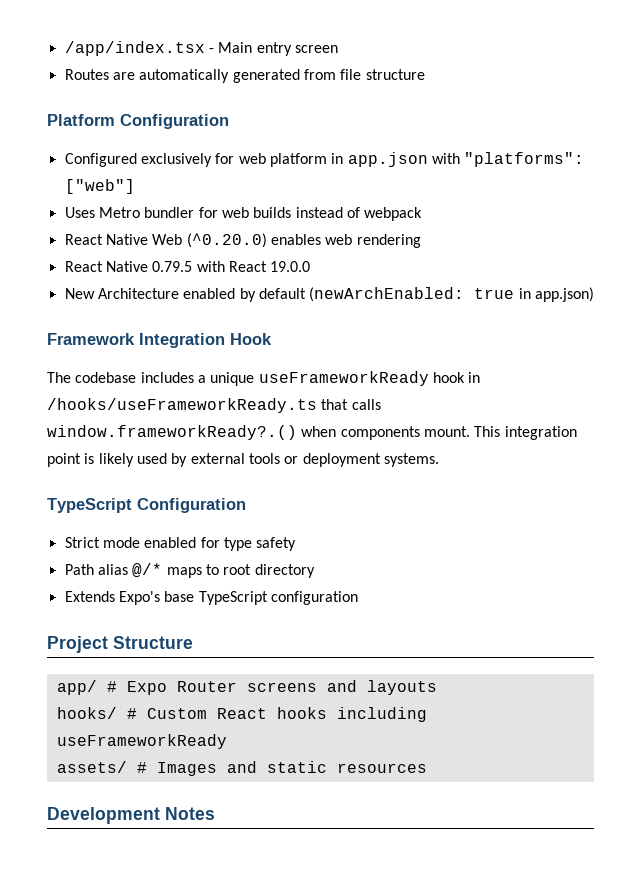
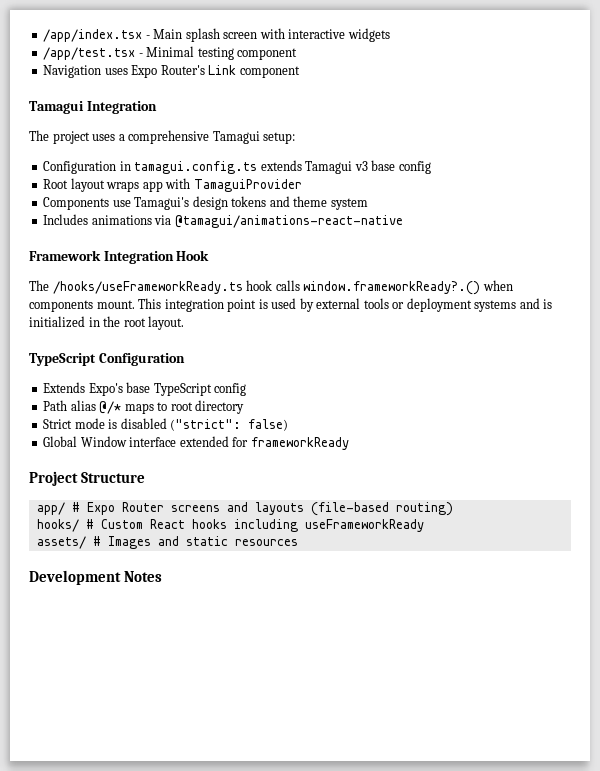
- /app/index.tsx - Main entry screen
- Routes are automatically generated from file structure
- Platform Configuration
- Configured exclusively for web platform in app.json with "platforms": ["web"]
- Uses Metro bundler for web builds instead of webpack
- React Native Web (^0.20.0) enables web rendering
- React Native 0.79.5 with React 19.0.0
- New Architecture enabled by default (newArchEnabled: true in app.json)
+ /app/index.tsx - Main splash screen with interactive widgets
+ /app/test.tsx - Minimal testing component
+ Navigation uses Expo Router's Link component
+ Tamagui Integration
+ The project uses a comprehensive Tamagui setup:
+ Configuration in tamagui.config.ts extends Tamagui v3 base config
+ Root layout wraps app with TamaguiProvider
+ Components use Tamagui's design tokens and theme system
+ Includes animations via @tamagui/animations-react-native
  Framework Integration Hook
- The codebase includes a unique useFrameworkReady hook in /hooks/useFrameworkReady.ts that calls window.frameworkReady?.() when components mount.
+ The /hooks/useFrameworkReady.ts hook calls window.frameworkReady?.() when components mount.
- This integration point is likely used by external tools or deployment systems.
+ This integration point is used by external tools or deployment systems and is initialized in the root layout.
  TypeScript Configuration
- Strict mode enabled for type safety
+ Extends Expo's base TypeScript config
- Extends Expo's base TypeScript configuration
+ Strict mode is disabled ("strict": false)
+ Global Window interface extended for frameworkReady
- app/ # Expo Router screens and layouts
+ app/ # Expo Router screens and layouts (file-based routing)

